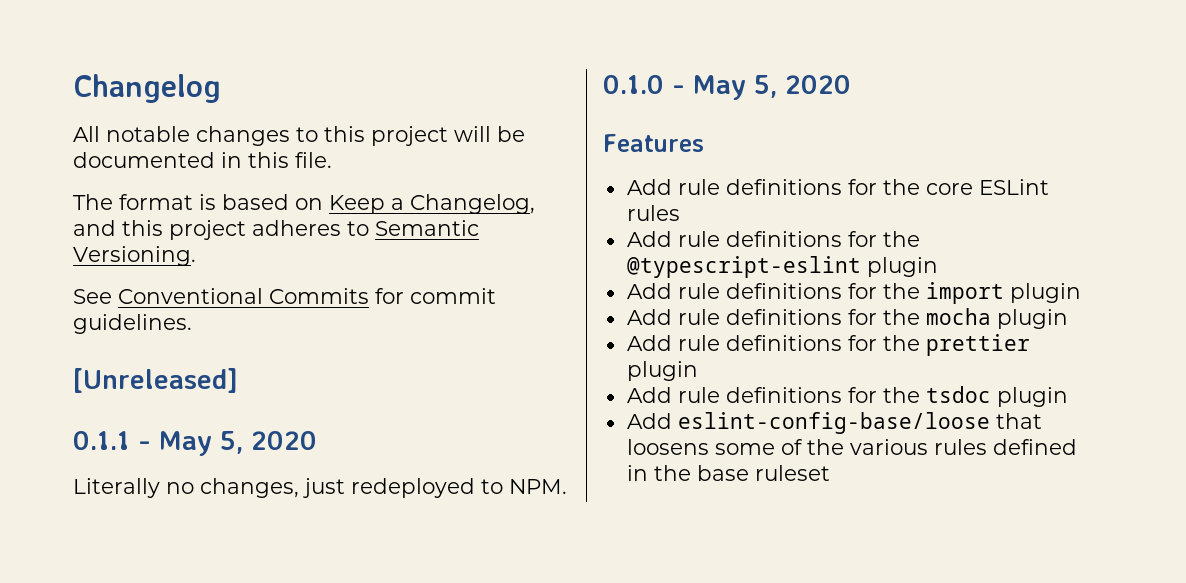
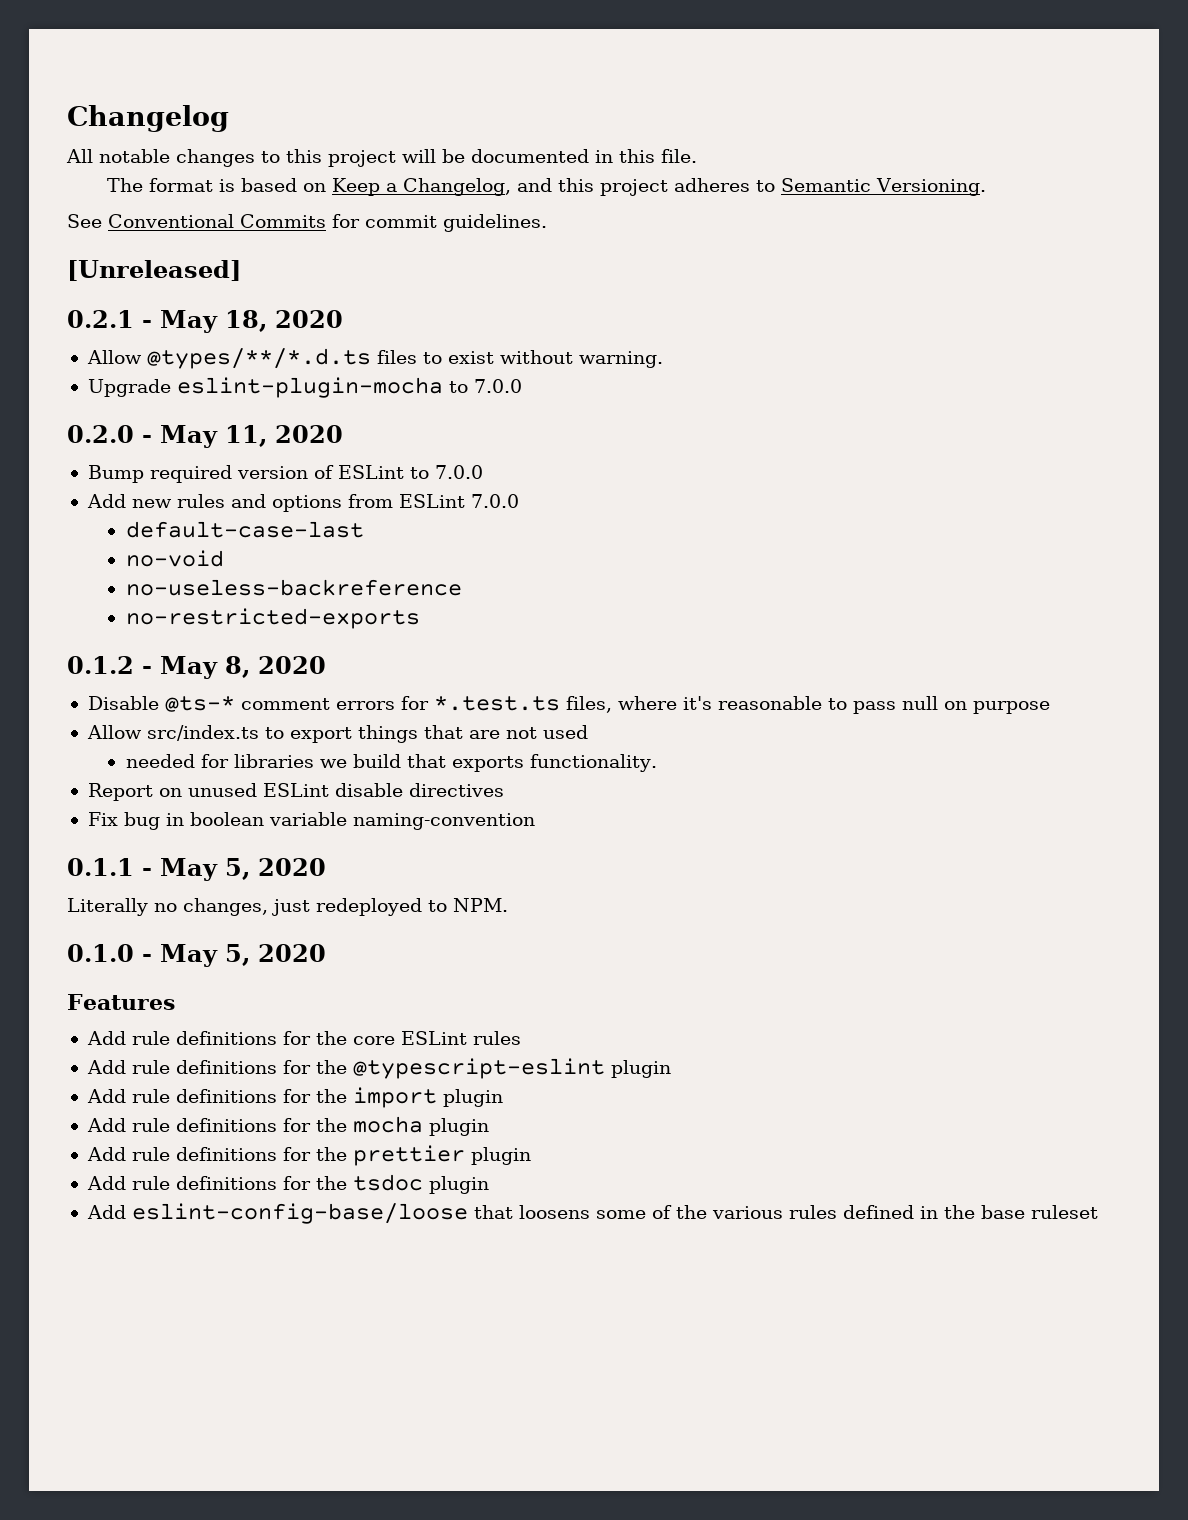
+ 0.2.1 - May 18, 2020
+ Allow @types/**/*.d.ts files to exist without warning.
+ Upgrade eslint-plugin-mocha to 7.0.0
+ 0.2.0 - May 11, 2020
+ Bump required version of ESLint to 7.0.0
+ Add new rules and options from ESLint 7.0.0
+ default-case-last
+ no-void
+ no-useless-backreference
+ no-restricted-exports
+ 0.1.2 - May 8, 2020
+ Disable @ts-* comment errors for *.test.ts files, where it's reasonable to pass null on purpose
+ Allow src/index.ts to export things that are not used
+ needed for libraries we build that exports functionality.
+ Report on unused ESLint disable directives
+ Fix bug in boolean variable naming-convention

